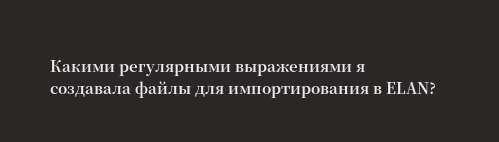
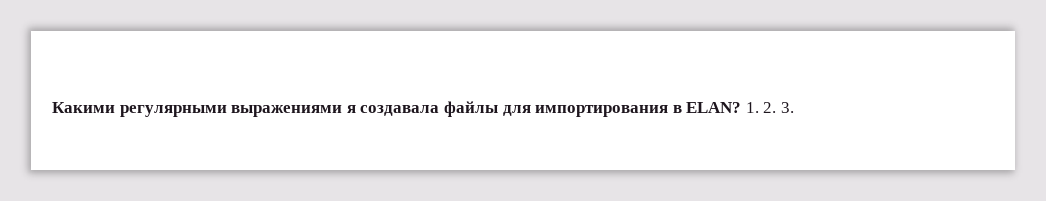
+ 1. 2. 3.

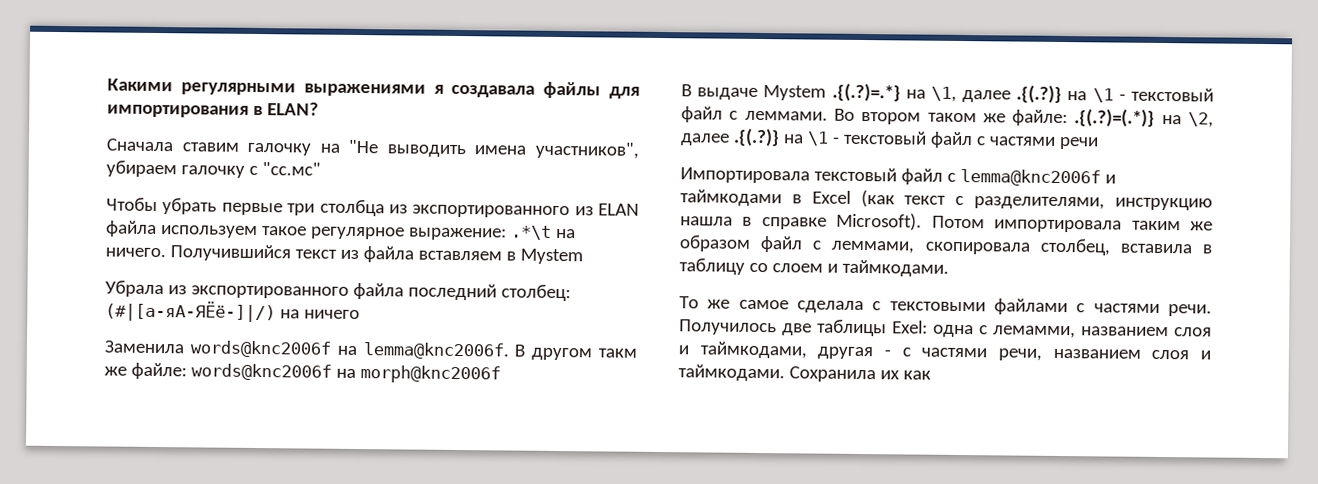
- Какими регулярными выражениями я создавала файлы для импортирования в ELAN? 1. 2. 3.
+ Какими регулярными выражениями я создавала файлы для импортирования в ELAN?
+ Сначала ставим галочку на "Не выводить имена участников", убираем галочку с "сс.мс"
+ Чтобы убрать первые три столбца из экспортированного из ELAN файла используем такое регулярное выражение: .*\t на ничего. Получившийся текст из файла вставляем в Mystem
+ Убрала из экспортированного файла последний столбец: (#|[а-яА-ЯЁё-]|/) на ничего
+ Заменила words@knc2006f на lemma@knc2006f. В другом такм же файле: words@knc2006f на morph@knc2006f
+ В выдаче Mystem .{(.?)=.*} на \1, далее .{(.?)} на \1 - текстовый файл с леммами. Во втором таком же файле: .{(.?)=(.*)} на \2, далее .{(.?)} на \1 - текстовый файл с частями речи
+ Импортировала текстовый файл c lemma@knc2006f и таймкодами в Excel (как текст с разделителями, инструкцию нашла в справке Microsoft). Потом импортировала таким же образом файл с леммами, скопировала столбец, вставила в таблицу со слоем и таймкодами.
+ То же самое сделала с текстовыми файлами с частями речи. Получилось две таблицы Exel: одна с лемамми, названием слоя и таймкодами, другая - с частями речи, названием слоя и таймкодами. Сохранила их как

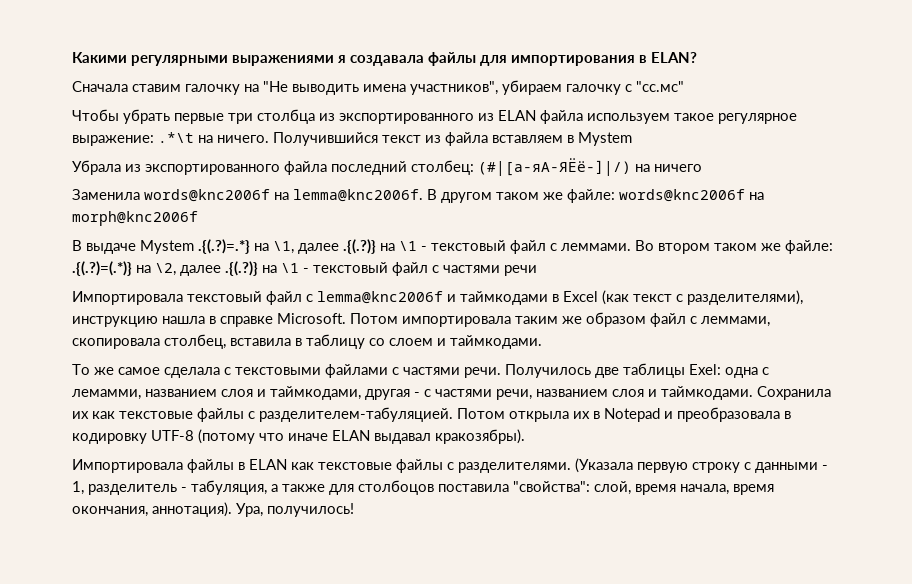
- В другом такм же файле: words@knc2006f на morph@knc2006f
+ В другом таком же файле: words@knc2006f на morph@knc2006f
- Импортировала текстовый файл c lemma@knc2006f и таймкодами в Excel (как текст с разделителями, инструкцию нашла в справке Microsoft).
+ Импортировала текстовый файл c lemma@knc2006f и таймкодами в Excel (как текст с разделителями), инструкцию нашла в справке Microsoft.
- Сохранила их как
+ Сохранила их как текстовые файлы с разделителем-табуляцией. Потом открыла их в Notepad и преобразовала в кодировку UTF-8 (потому что иначе ELAN выдавал кракозябры).
+ Импортировала файлы в ELAN как текстовые файлы с разделителями. (Указала первую строку с данными - 1, разделитель - табуляция, а также для столбоцов поставила "свойства": слой, время начала, время окончания, аннотация). Ура, получилось!

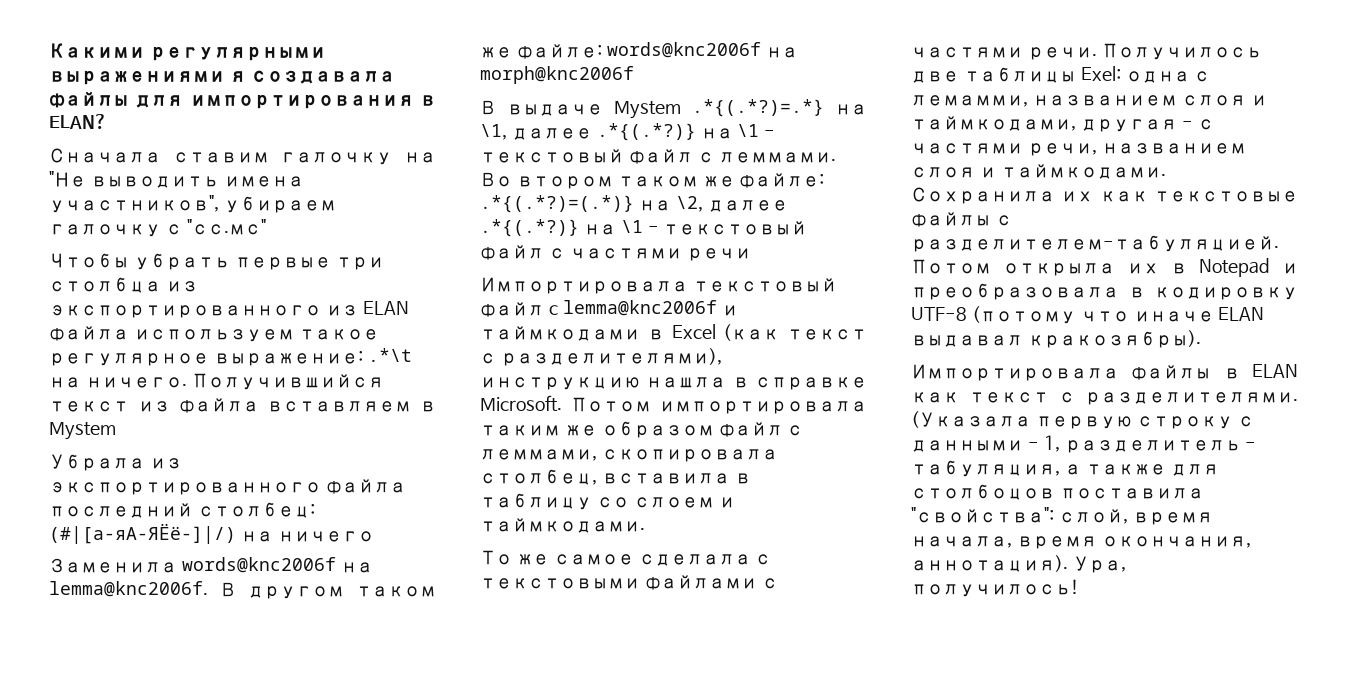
- В выдаче Mystem .{(.?)=.*} на \1, далее .{(.?)} на \1 - текстовый файл с леммами.
+ В выдаче Mystem .*{(.*?)=.*} на \1, далее .*{(.*?)} на \1 - текстовый файл с леммами.
- Во втором таком же файле: .{(.?)=(.*)} на \2, далее .{(.?)} на \1 - текстовый файл с частями речи
+ Во втором таком же файле: .*{(.*?)=(.*)} на \2, далее .*{(.*?)} на \1 - текстовый файл с частями речи
- Импортировала файлы в ELAN как текстовые файлы с разделителями.
+ Импортировала файлы в ELAN как текст с разделителями.

